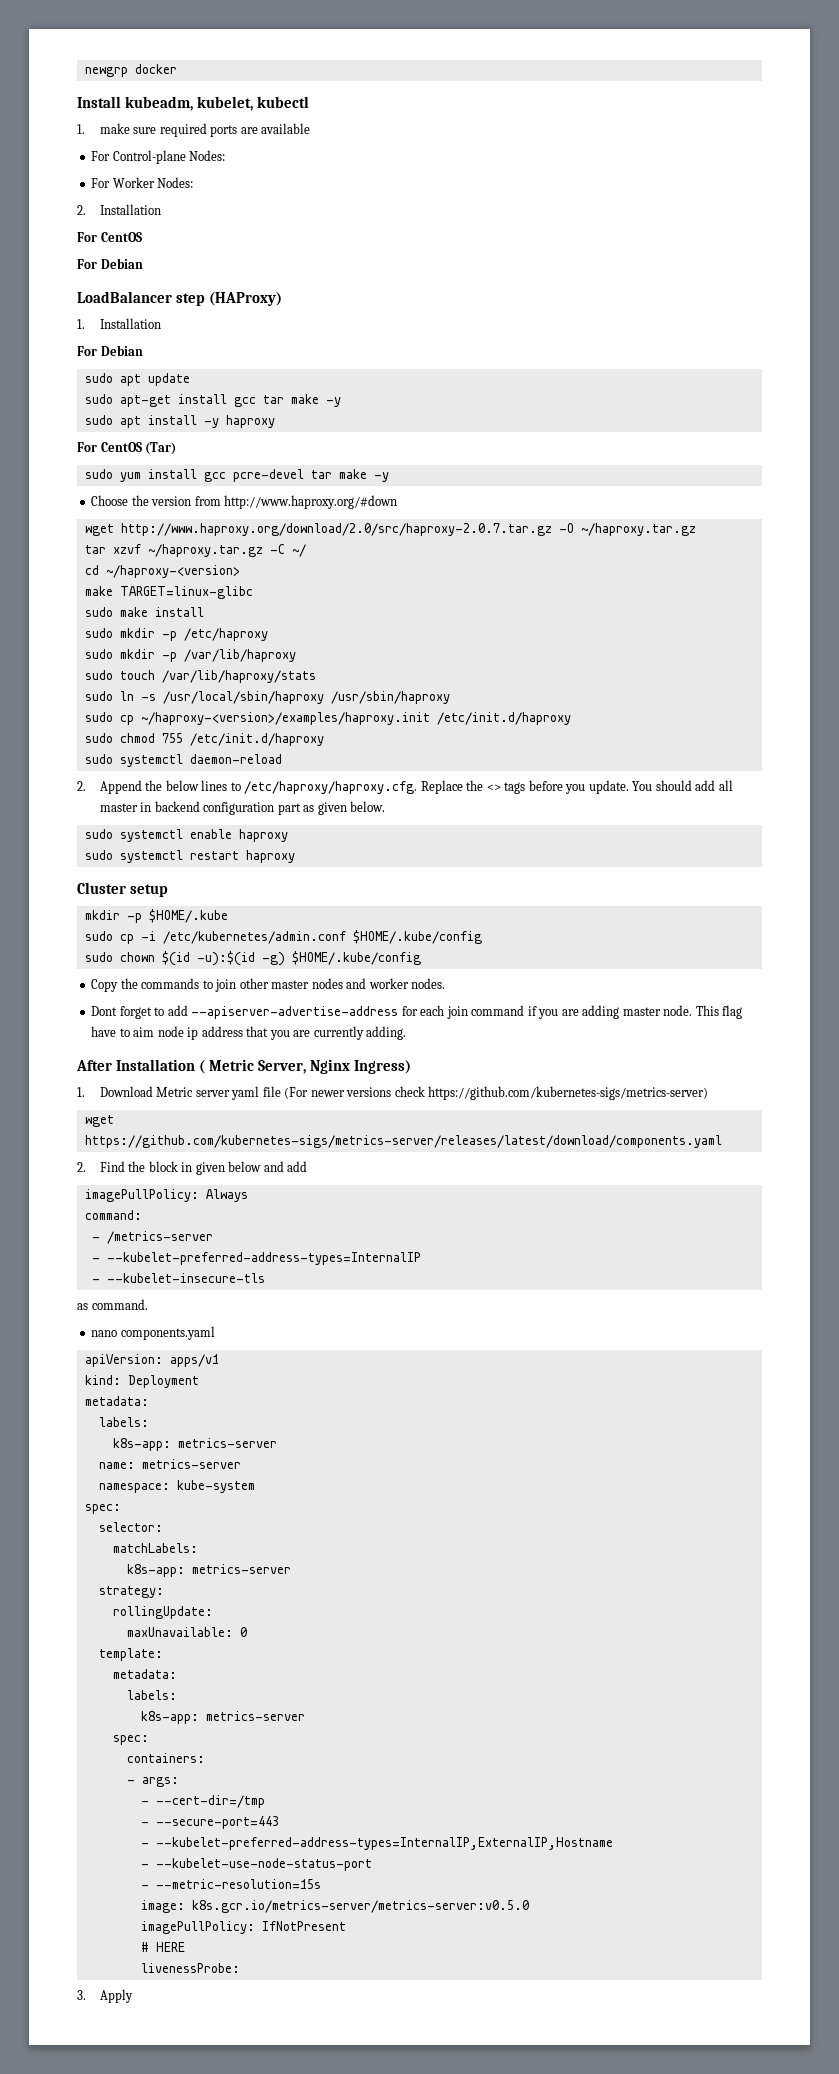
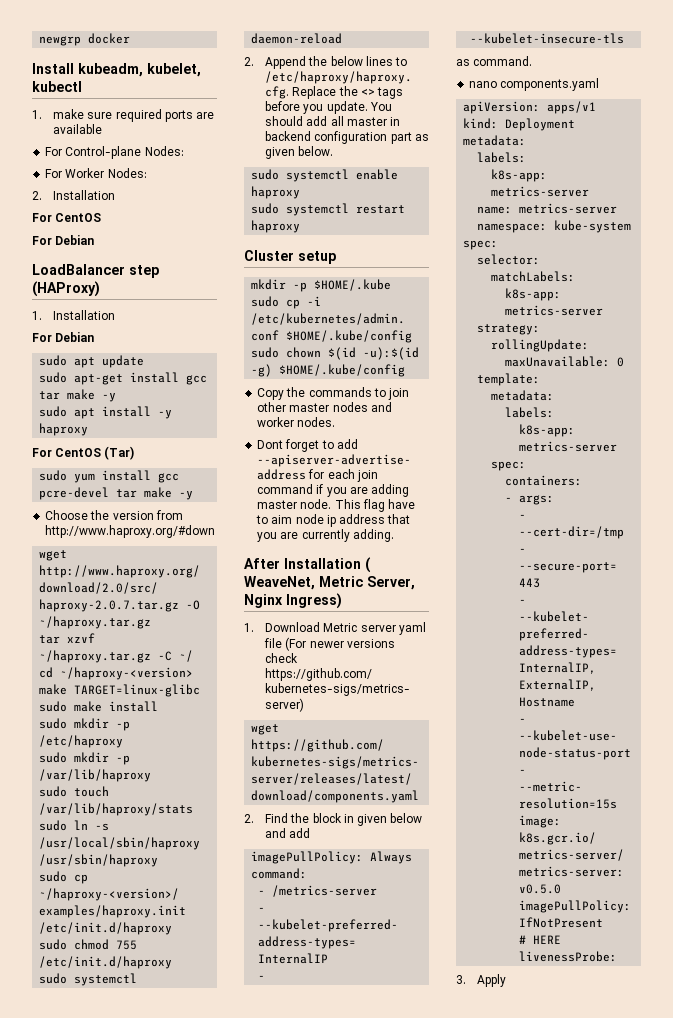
- After Installation ( Metric Server, Nginx Ingress)
+ After Installation ( WeaveNet, Metric Server, Nginx Ingress)

